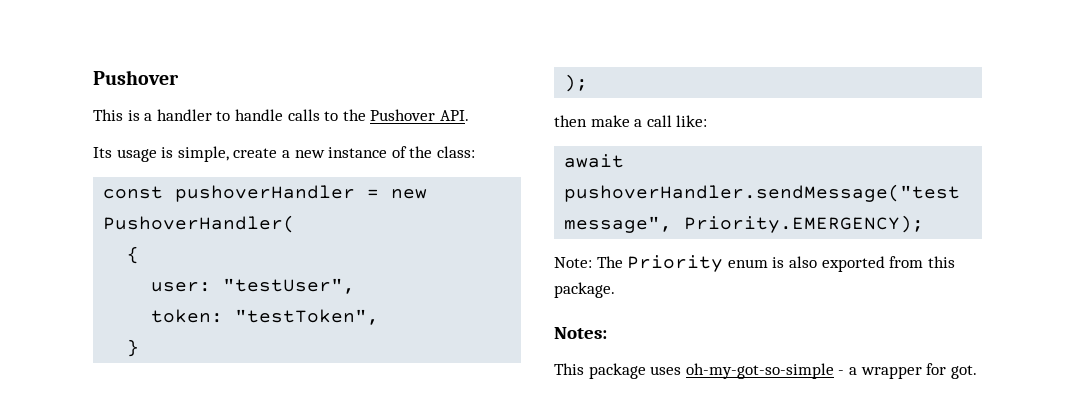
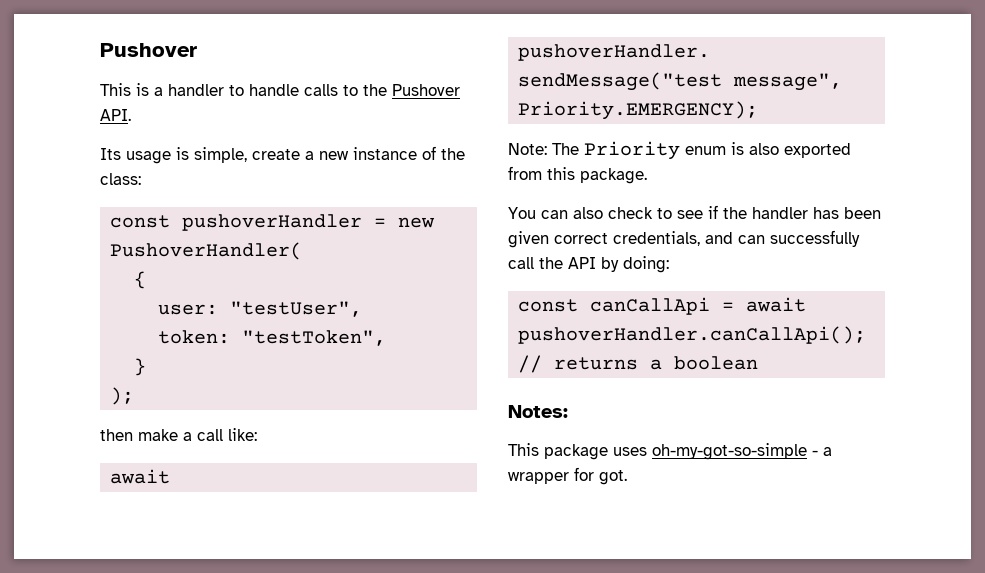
+ You can also check to see if the handler has been given correct credentials, and can successfully call the API by doing:
+ const canCallApi = await pushoverHandler.canCallApi(); // returns a boolean

